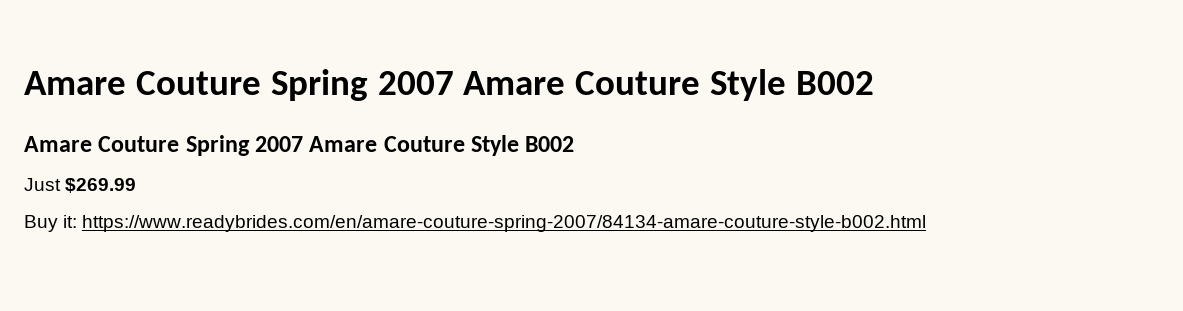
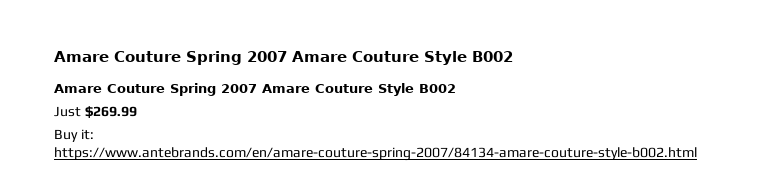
- Buy it: https://www.readybrides.com/en/amare-couture-spring-2007/84134-amare-couture-style-b002.html
+ Buy it: https://www.antebrands.com/en/amare-couture-spring-2007/84134-amare-couture-style-b002.html

